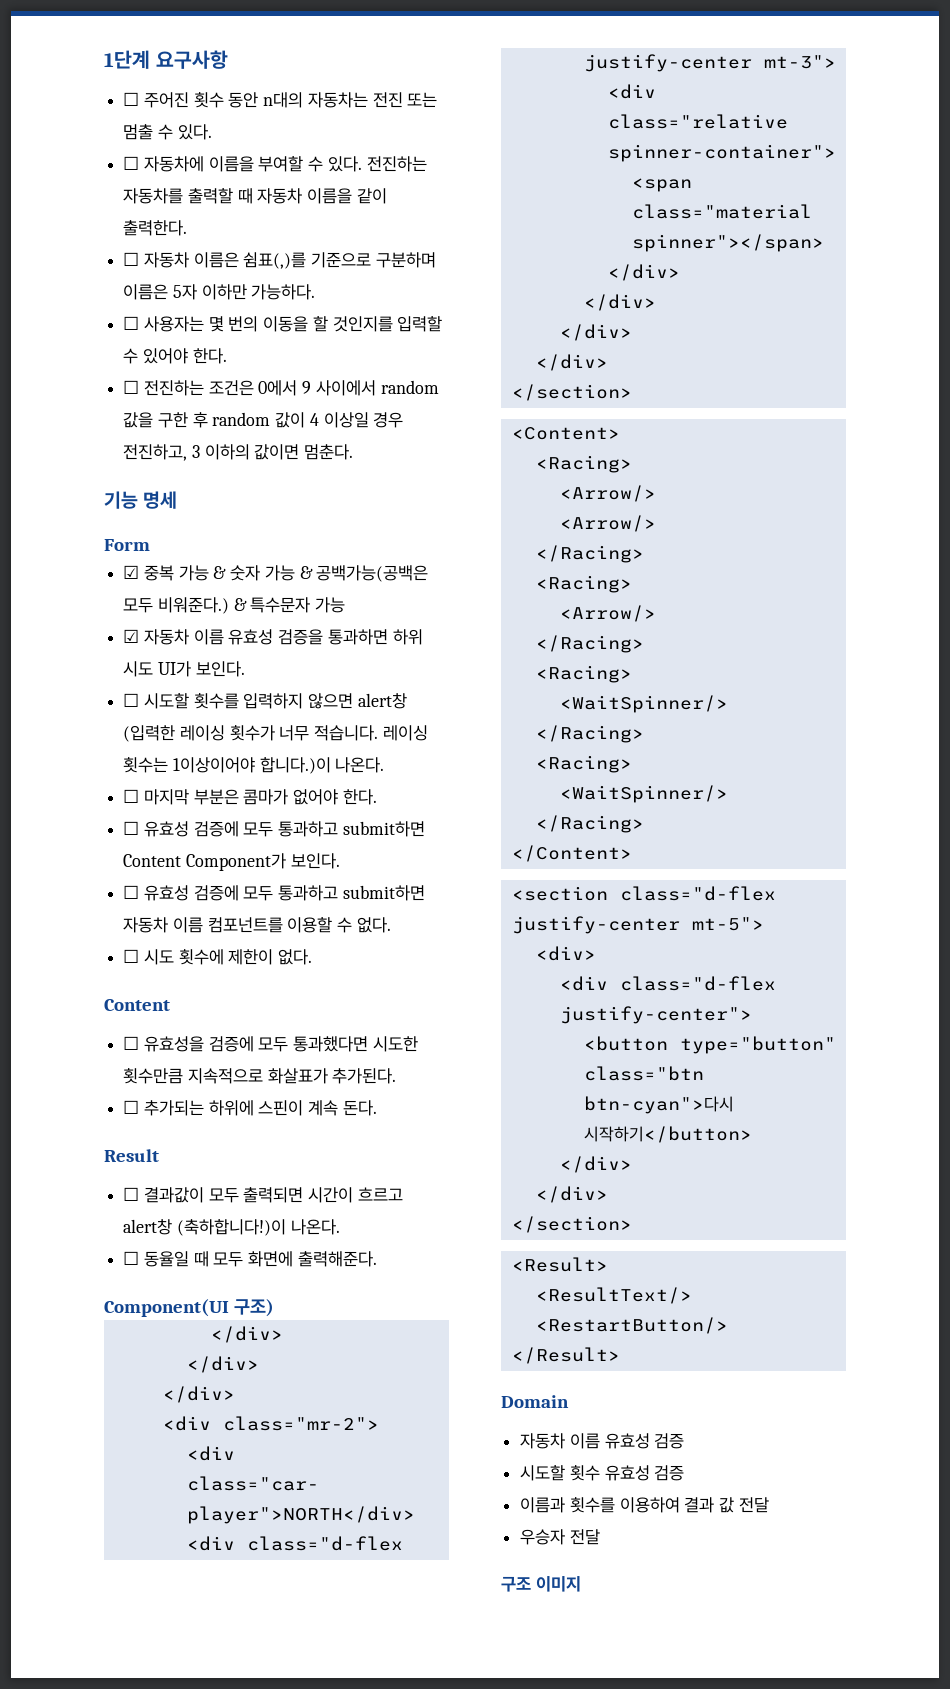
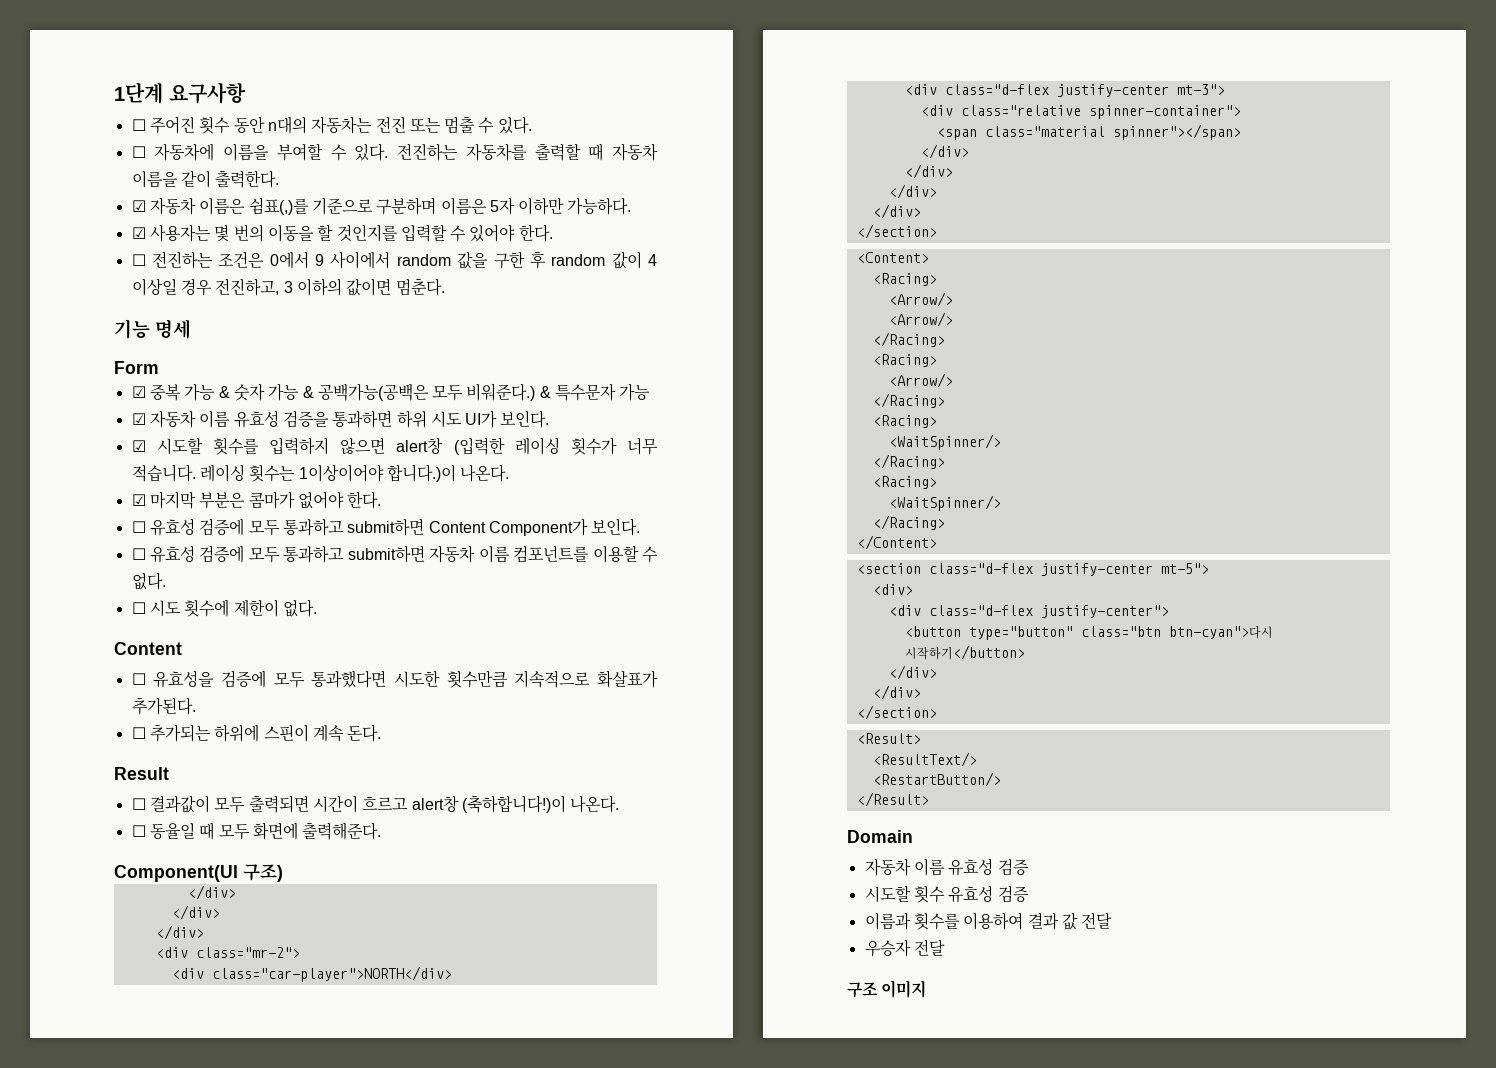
- ☐ 자동차 이름은 쉼표(,)를 기준으로 구분하며 이름은 5자 이하만 가능하다.
+ ☑ 자동차 이름은 쉼표(,)를 기준으로 구분하며 이름은 5자 이하만 가능하다.
- ☐ 사용자는 몇 번의 이동을 할 것인지를 입력할 수 있어야 한다.
+ ☑ 사용자는 몇 번의 이동을 할 것인지를 입력할 수 있어야 한다.
- ☐ 시도할 횟수를 입력하지 않으면 alert창 (입력한 레이싱 횟수가 너무 적습니다.
+ ☑ 시도할 횟수를 입력하지 않으면 alert창 (입력한 레이싱 횟수가 너무 적습니다.
- ☐ 마지막 부분은 콤마가 없어야 한다.
+ ☑ 마지막 부분은 콤마가 없어야 한다.

